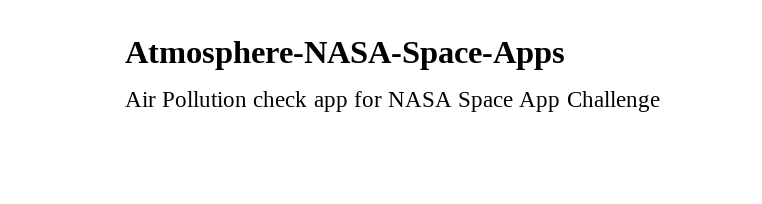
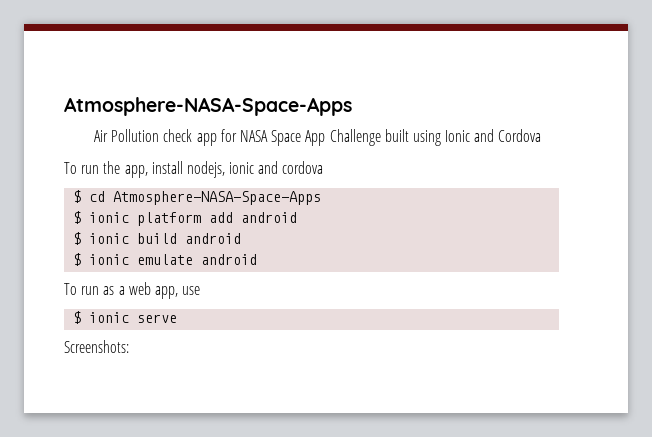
- Air Pollution check app for NASA Space App Challenge
+ Air Pollution check app for NASA Space App Challenge built using Ionic and Cordova
+ To run the app, install nodejs, ionic and cordova
+ $ cd Atmosphere-NASA-Space-Apps
+ $ ionic platform add android
+ $ ionic build android
+ $ ionic emulate android
+ To run as a web app, use
+ $ ionic serve
+ Screenshots:

